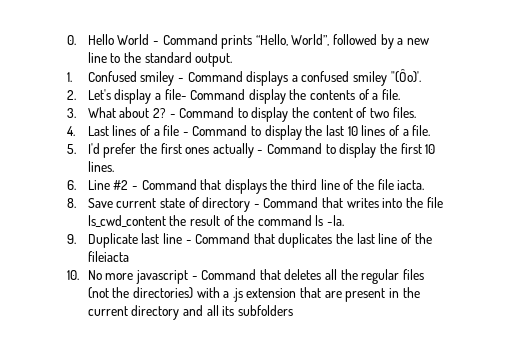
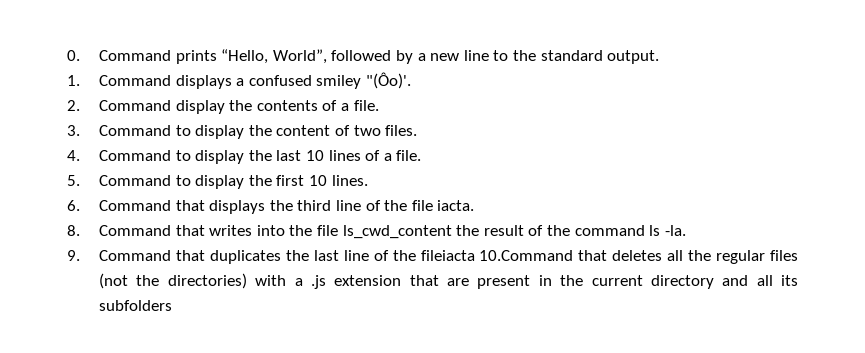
- 0. Hello World - Command prints “Hello, World”, followed by a new line to the standard output.
+ 0. Command prints “Hello, World”, followed by a new line to the standard output.
- 1. Confused smiley - Command displays a confused smiley "(Ôo)'.
+ 1. Command displays a confused smiley "(Ôo)'.
- 2. Let's display a file- Command display the contents of a file.
+ 2. Command display the contents of a file.
- 3. What about 2? - Command to display the content of two files.
+ 3. Command to display the content of two files.
- 4. Last lines of a file - Command to display the last 10 lines of a file.
+ 4. Command to display the last 10 lines of a file.
- 5. I'd prefer the first ones actually - Command to display the first 10 lines.
+ 5. Command to display the first 10 lines.
- 6. Line #2 - Command that displays the third line of the file iacta.
+ 6. Command that displays the third line of the file iacta.
- 8. Save current state of directory - Command that writes into the file ls_cwd_content the result of the command ls -la.
+ 8. Command that writes into the file ls_cwd_content the result of the command ls -la.
- 9. Duplicate last line - Command that duplicates the last line of the fileiacta
- 10. No more javascript - Command that deletes all the regular files (not the directories) with a .js extension that are present in the current directory and all its subfolders
+ 9. Command that duplicates the last line of the fileiacta 10.Command that deletes all the regular files (not the directories) with a .js extension that are present in the current directory and all its subfolders

